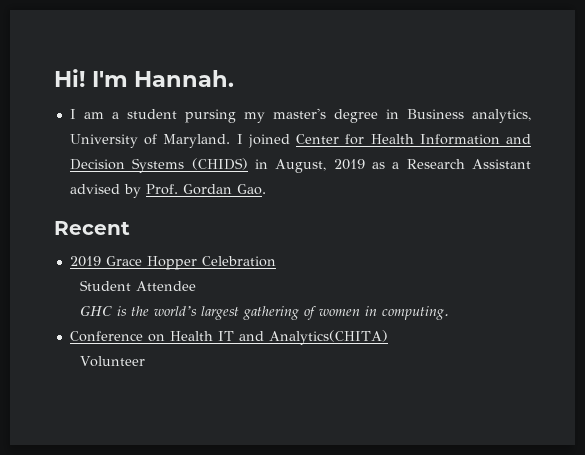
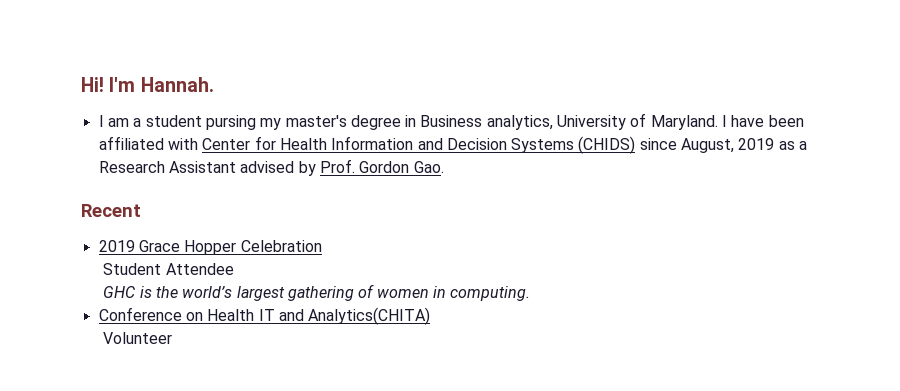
- I joined Center for Health Information and Decision Systems (CHIDS) in August, 2019 as a Research Assistant advised by Prof. Gordan Gao.
+ I have been affiliated with Center for Health Information and Decision Systems (CHIDS) since August, 2019 as a Research Assistant advised by Prof. Gordon Gao.

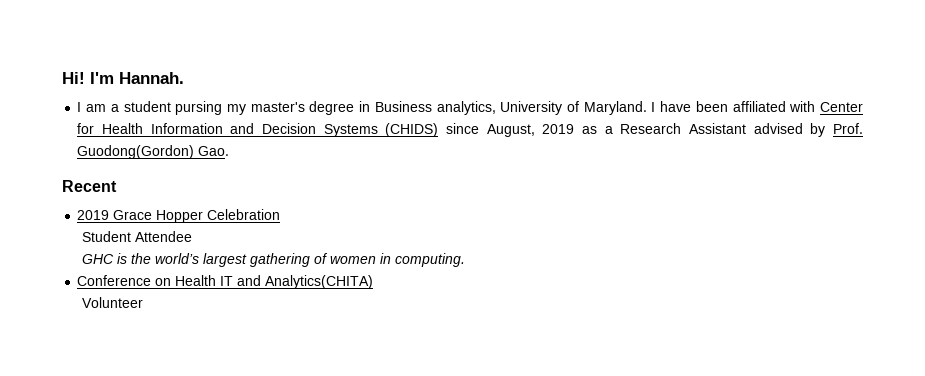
- I have been affiliated with Center for Health Information and Decision Systems (CHIDS) since August, 2019 as a Research Assistant advised by Prof. Gordon Gao.
+ I have been affiliated with Center for Health Information and Decision Systems (CHIDS) since August, 2019 as a Research Assistant advised by Prof. Guodong(Gordon) Gao.

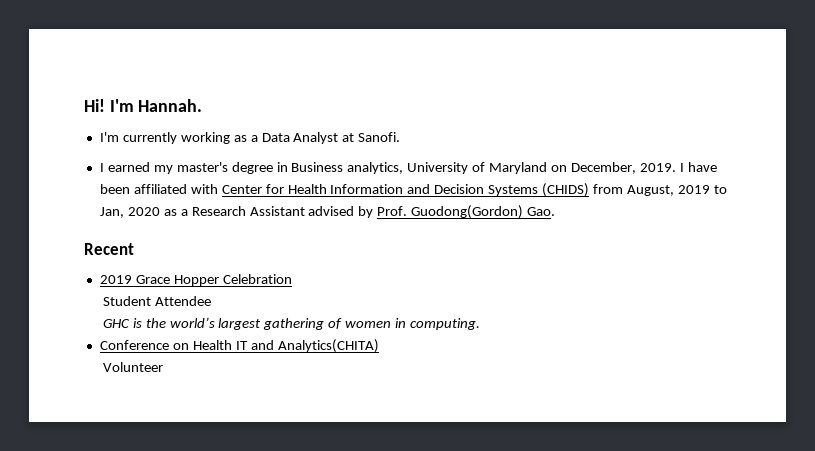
- I am a student pursing my master's degree in Business analytics, University of Maryland.
+ I'm currently working as a Data Analyst at Sanofi.
+ I earned my master's degree in Business analytics, University of Maryland on December, 2019.
- I have been affiliated with Center for Health Information and Decision Systems (CHIDS) since August, 2019 as a Research Assistant advised by Prof. Guodong(Gordon) Gao.
+ I have been affiliated with Center for Health Information and Decision Systems (CHIDS) from August, 2019 to Jan, 2020 as a Research Assistant advised by Prof. Guodong(Gordon) Gao.

